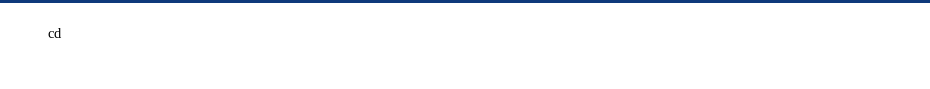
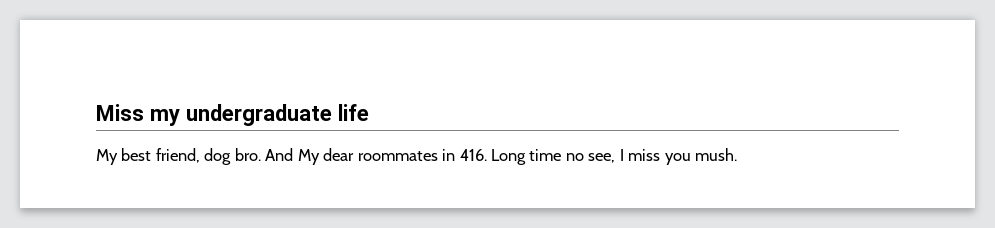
- cd
+ Miss my undergraduate life
+ My best friend, dog bro. And My dear roommates in 416. Long time no see, I miss you mush.

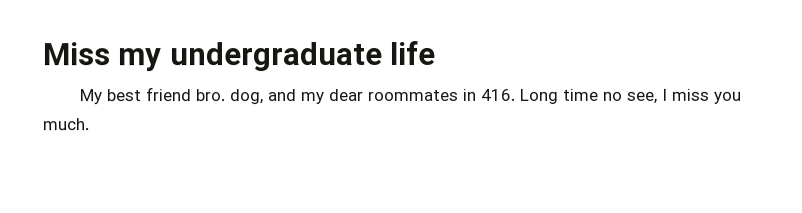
- My best friend, dog bro. And My dear roommates in 416. Long time no see, I miss you mush.
+ My best friend bro. dog, and my dear roommates in 416. Long time no see, I miss you much.

